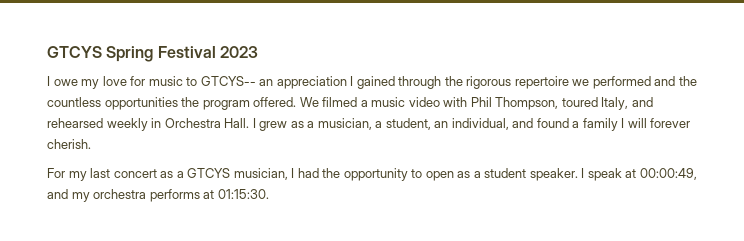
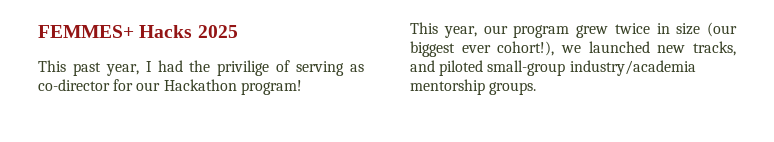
- GTCYS Spring Festival 2023
- I owe my love for music to GTCYS-- an appreciation I gained through the rigorous repertoire we performed and the countless opportunities the program offered. We filmed a music video with Phil Thompson, toured Italy, and rehearsed weekly in Orchestra Hall. I grew as a musician, a student, an individual, and found a family I will forever cherish.
- For my last concert as a GTCYS musician, I had the opportunity to open as a student speaker. I speak at 00:00:49, and my orchestra performs at 01:15:30.
+ FEMMES+ Hacks 2025
+ This past year, I had the privilige of serving as co-director for our Hackathon program!
+ This year, our program grew twice in size (our biggest ever cohort!), we launched new tracks, and piloted small-group industry/academia mentorship groups.

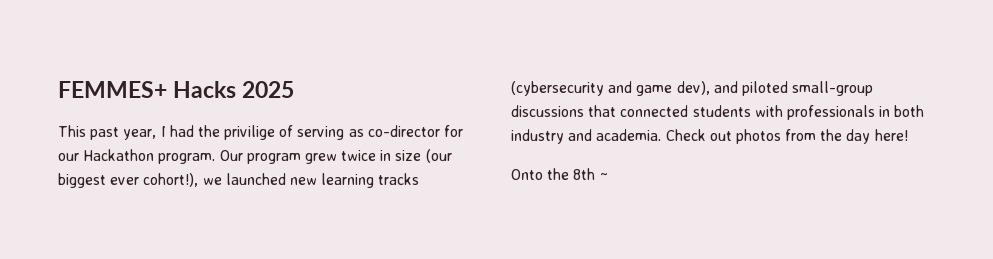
- This past year, I had the privilige of serving as co-director for our Hackathon program!
- This year, our program grew twice in size (our biggest ever cohort!), we launched new tracks, and piloted small-group industry/academia mentorship groups.
+ This past year, I had the privilige of serving as co-director for our Hackathon program. Our program grew twice in size (our biggest ever cohort!), we launched new learning tracks (cybersecurity and game dev), and piloted small-group discussions that connected students with professionals in both industry and academia. Check out photos from the day here!
+ Onto the 8th ~

